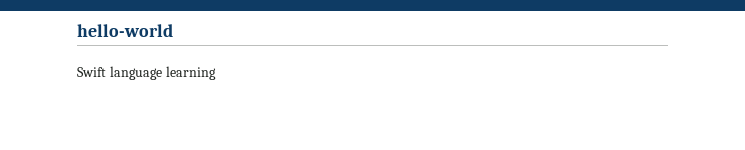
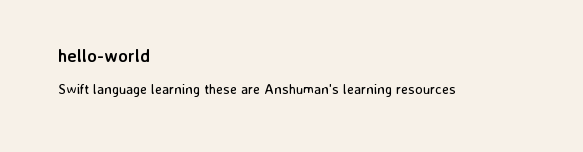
- Swift language learning
+ Swift language learning these are Anshuman's learning resources

